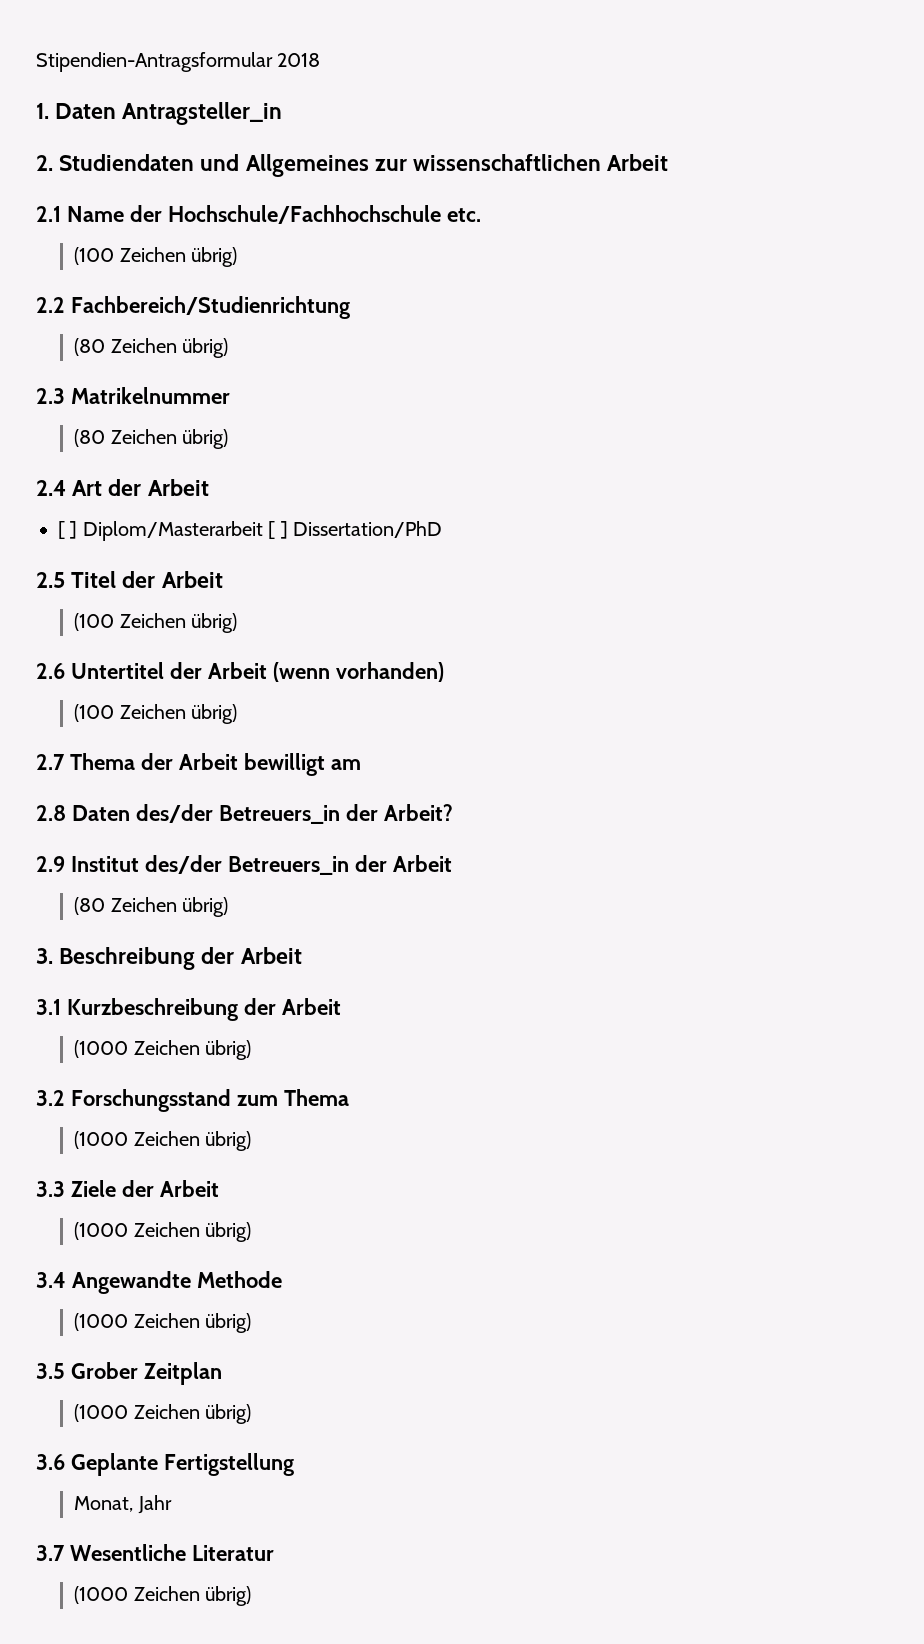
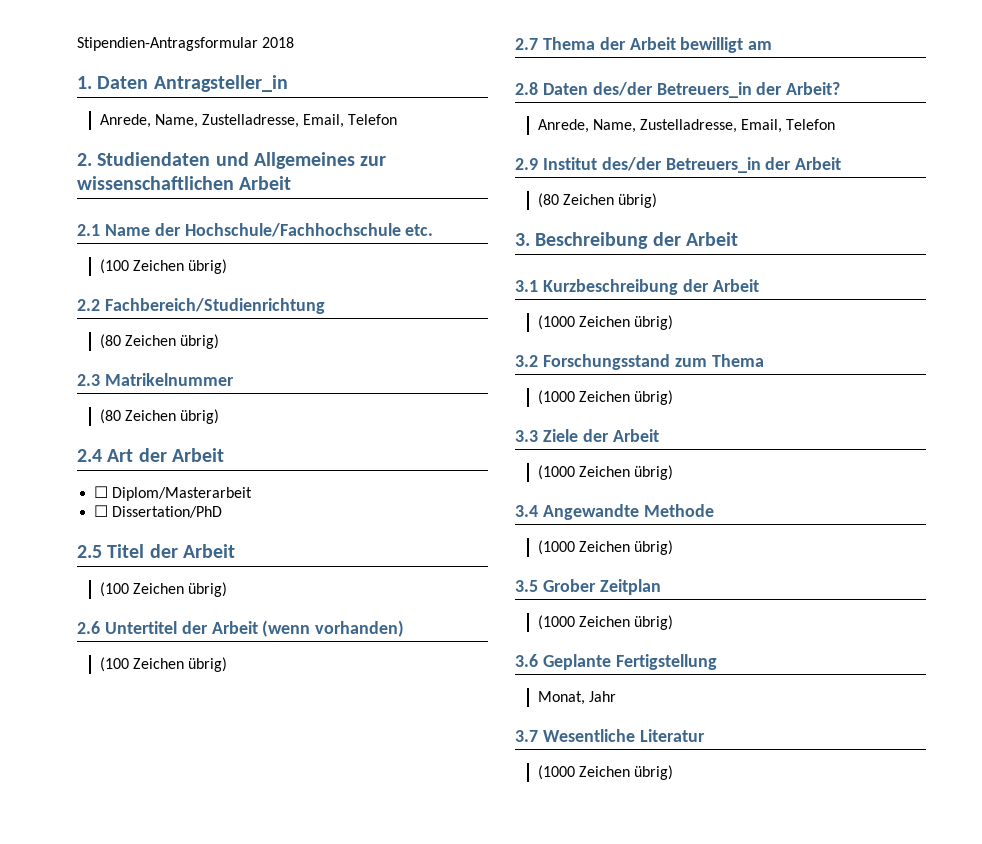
  1. Daten Antragsteller_in
+ Anrede, Name, Zustelladresse, Email, Telefon
- [ ] Diplom/Masterarbeit [ ] Dissertation/PhD
+ ☐ Diplom/Masterarbeit
+ ☐ Dissertation/PhD
  2.8 Daten des/der Betreuers_in der Arbeit?
+ Anrede, Name, Zustelladresse, Email, Telefon

